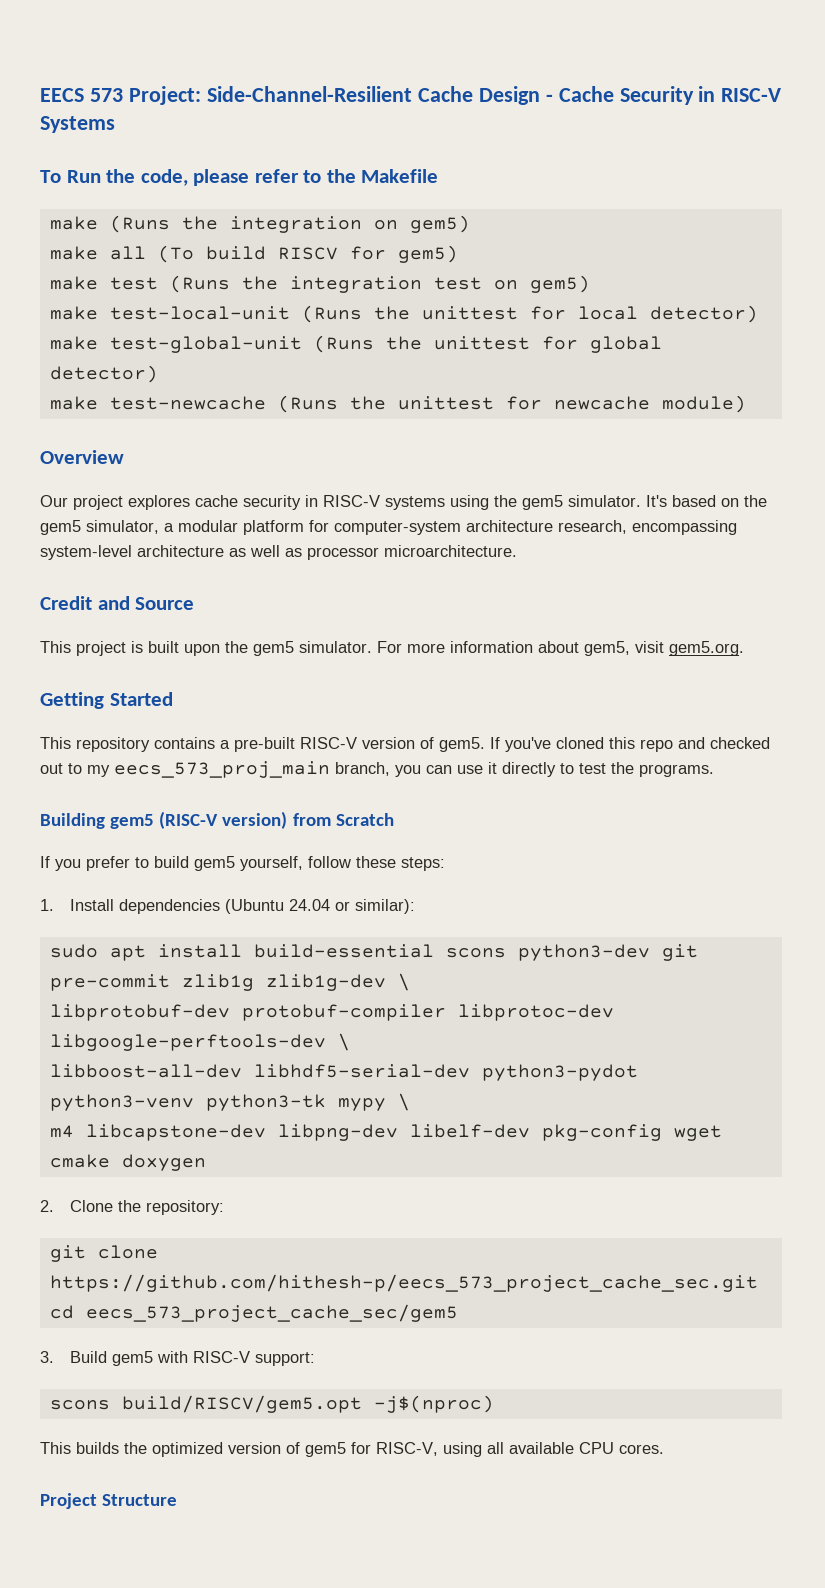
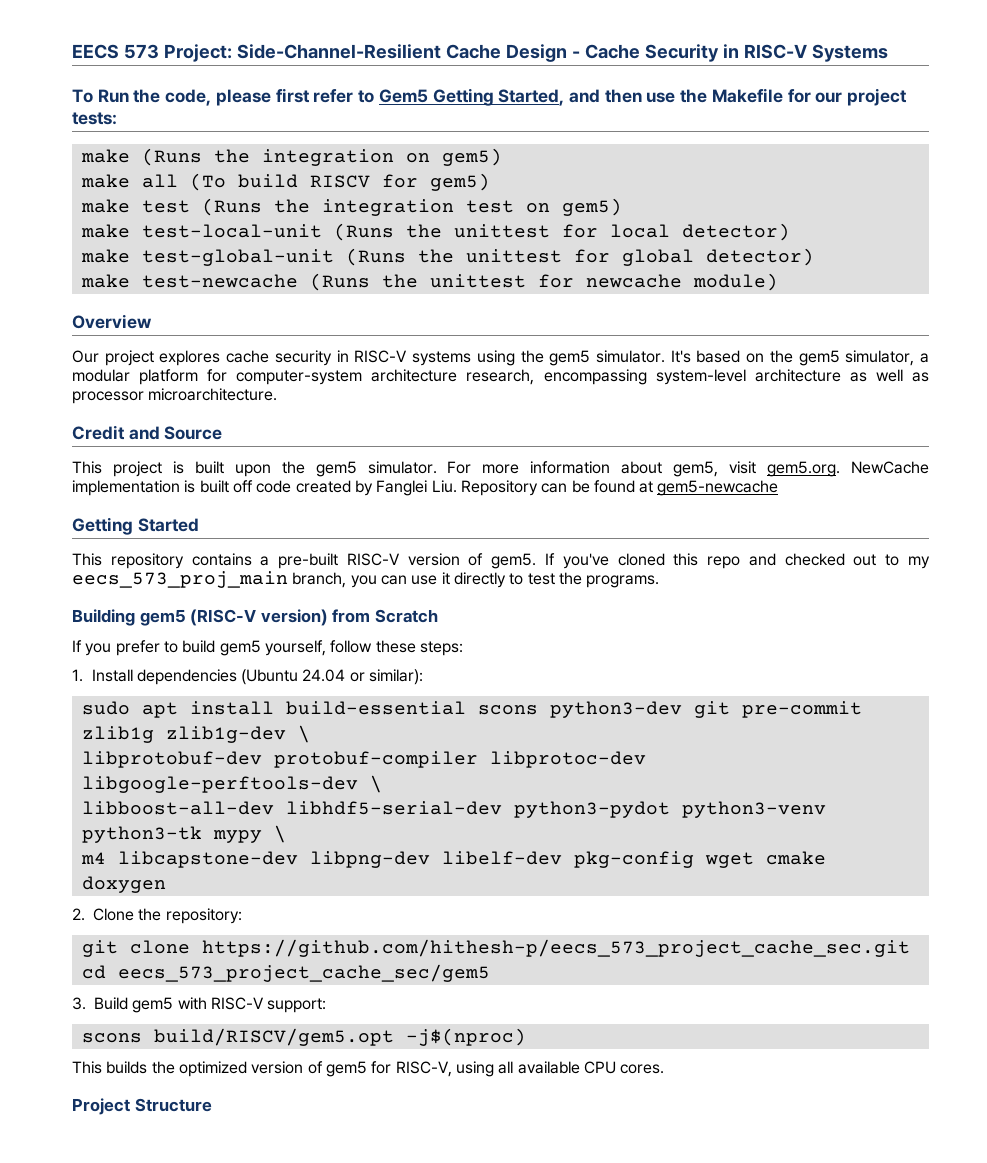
- To Run the code, please refer to the Makefile
+ To Run the code, please first refer to Gem5 Getting Started, and then use the Makefile for our project tests:
- For more information about gem5, visit gem5.org.
+ For more information about gem5, visit gem5.org. NewCache implementation is built off code created by Fanglei Liu. Repository can be found at gem5-newcache

